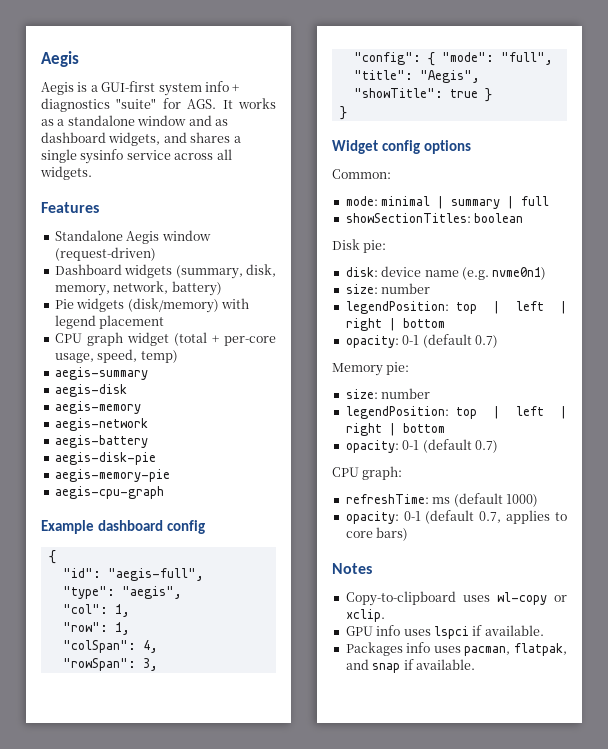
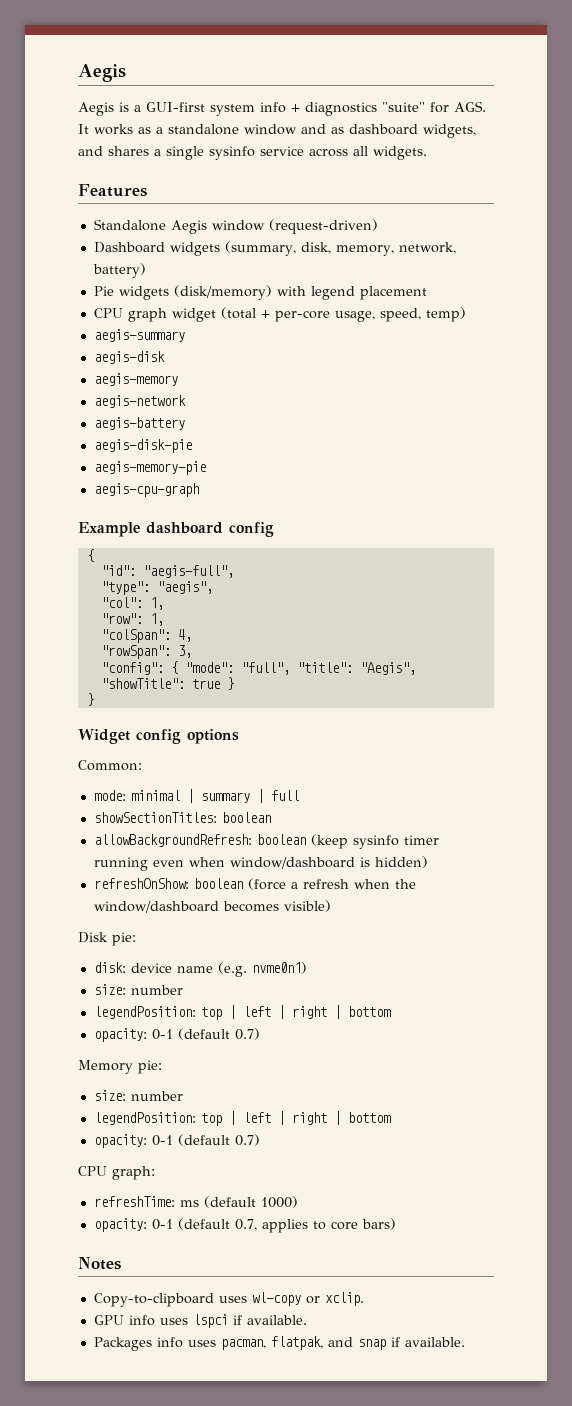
+ allowBackgroundRefresh: boolean (keep sysinfo timer running even when window/dashboard is hidden)
+ refreshOnShow: boolean (force a refresh when the window/dashboard becomes visible)

